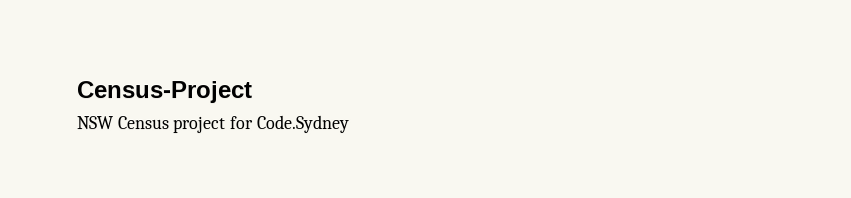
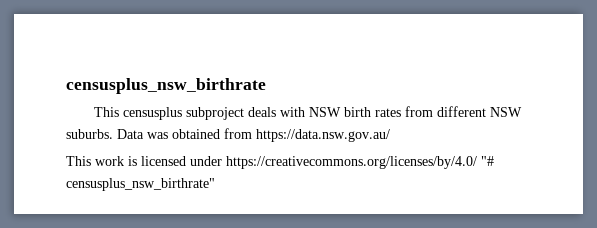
- Census-Project
- NSW Census project for Code.Sydney
+ censusplus_nsw_birthrate
+ This censusplus subproject deals with NSW birth rates from different NSW suburbs. Data was obtained from https://data.nsw.gov.au/
+ This work is licensed under https://creativecommons.org/licenses/by/4.0/ "# censusplus_nsw_birthrate"

